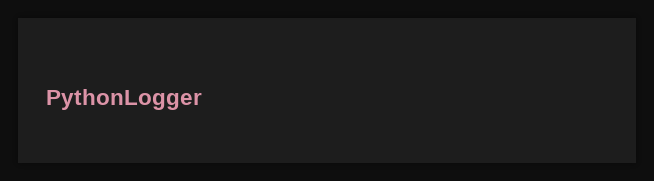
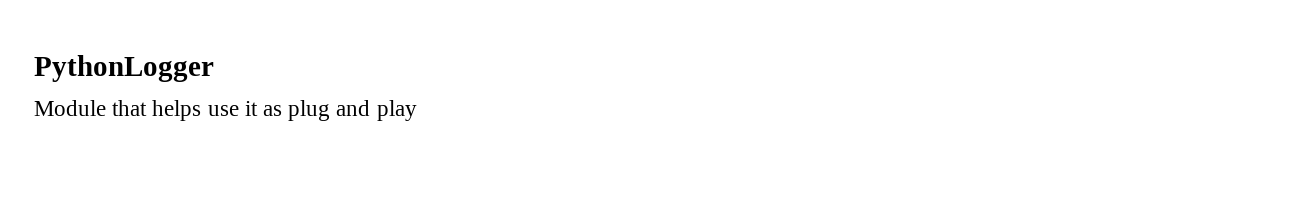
+ Module that helps use it as plug and play

